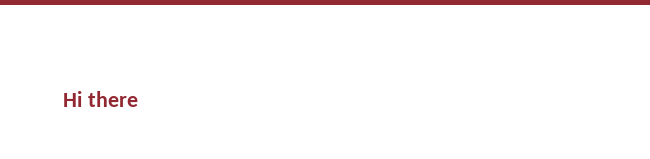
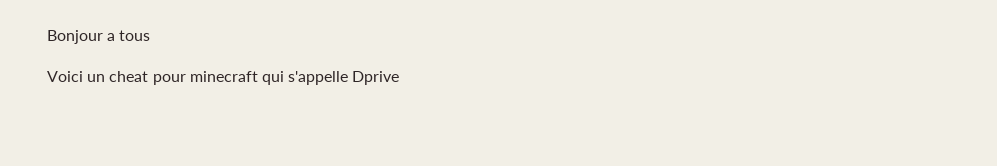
- Hi there
+ Bonjour a tous
+ Voici un cheat pour minecraft qui s'appelle Dprive

